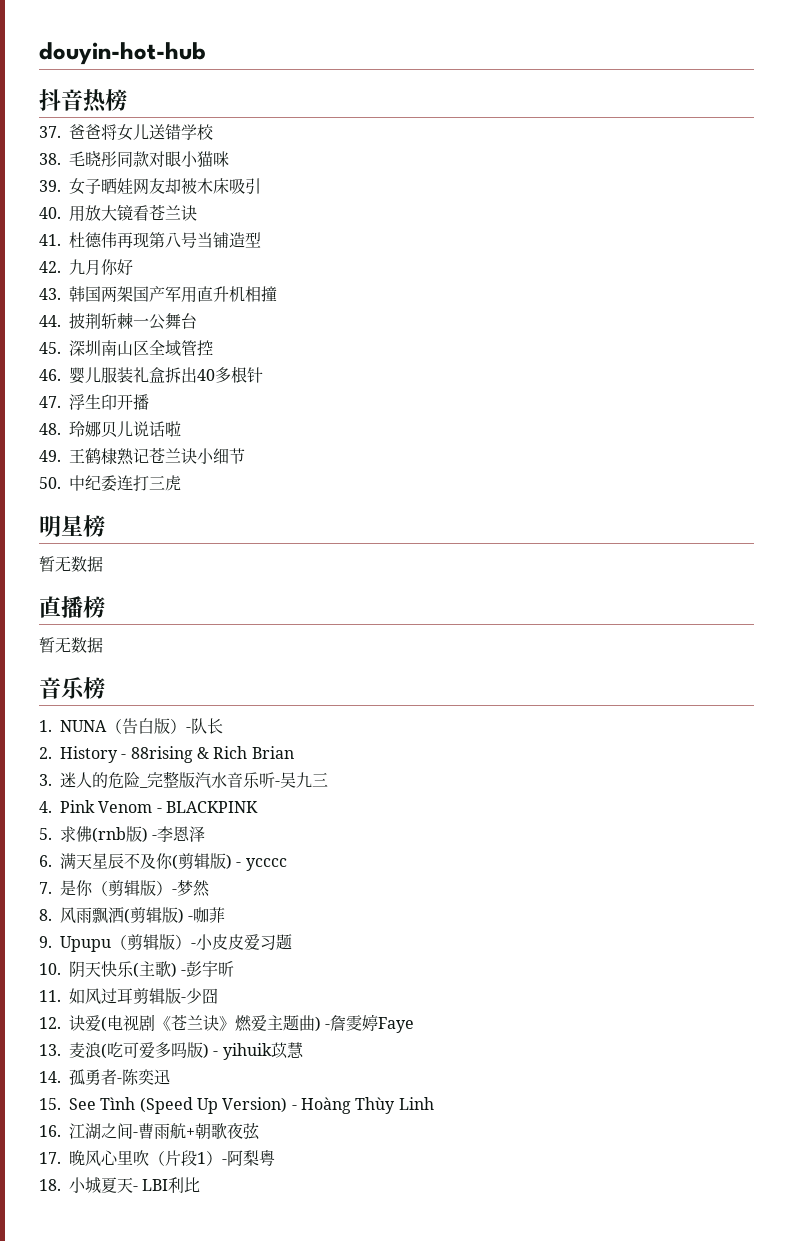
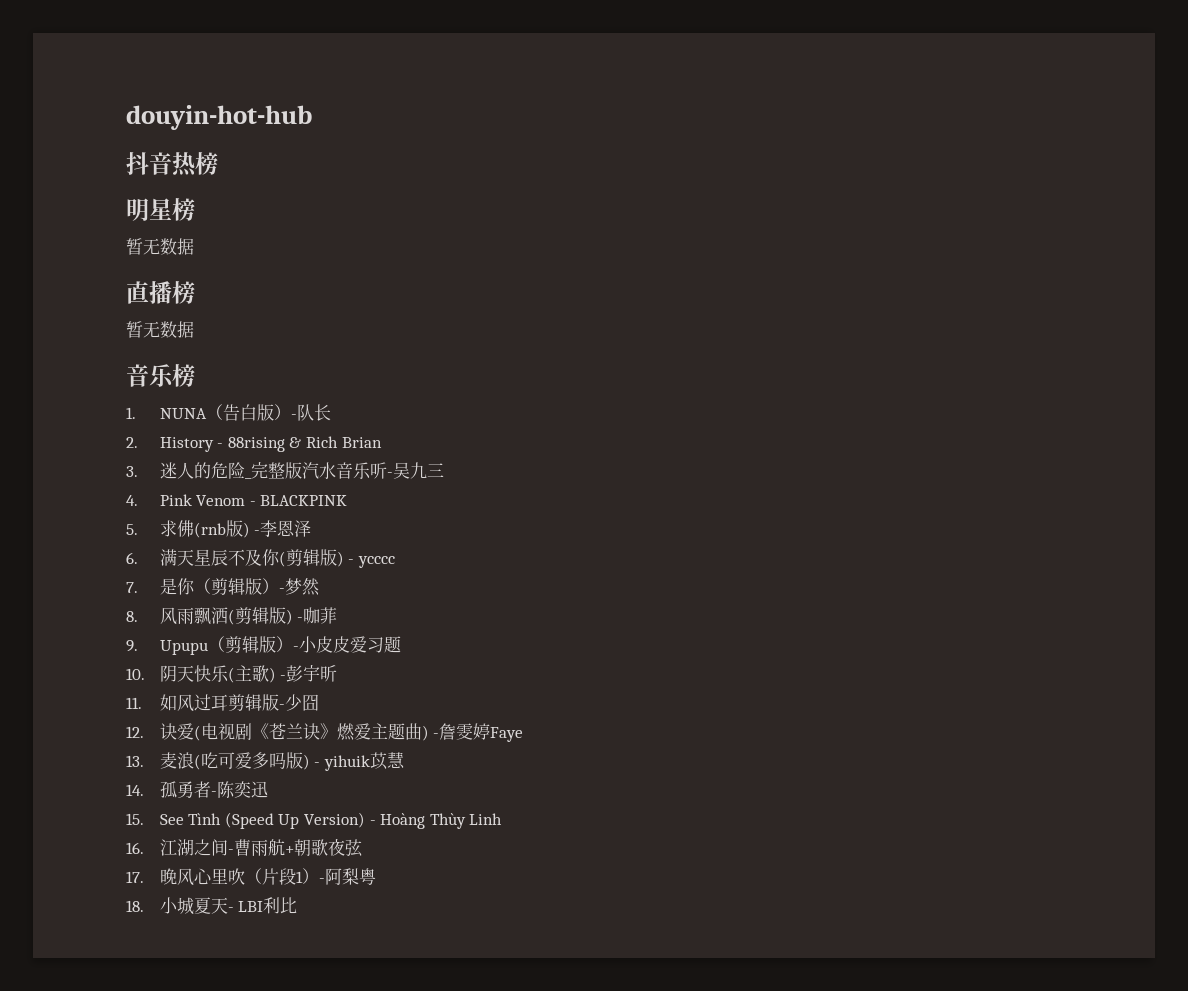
- 37.爸爸将女儿送错学校
- 38.毛晓彤同款对眼小猫咪
- 39.女子晒娃网友却被木床吸引
- 40.用放大镜看苍兰诀
- 41.杜德伟再现第八号当铺造型
- 42.九月你好
- 43.韩国两架国产军用直升机相撞
- 44.披荆斩棘一公舞台
- 45.深圳南山区全域管控
- 46.婴儿服装礼盒拆出40多根针
- 47.浮生印开播
- 48.玲娜贝儿说话啦
- 49.王鹤棣熟记苍兰诀小细节
- 50.中纪委连打三虎

